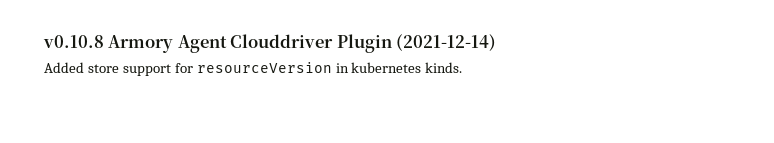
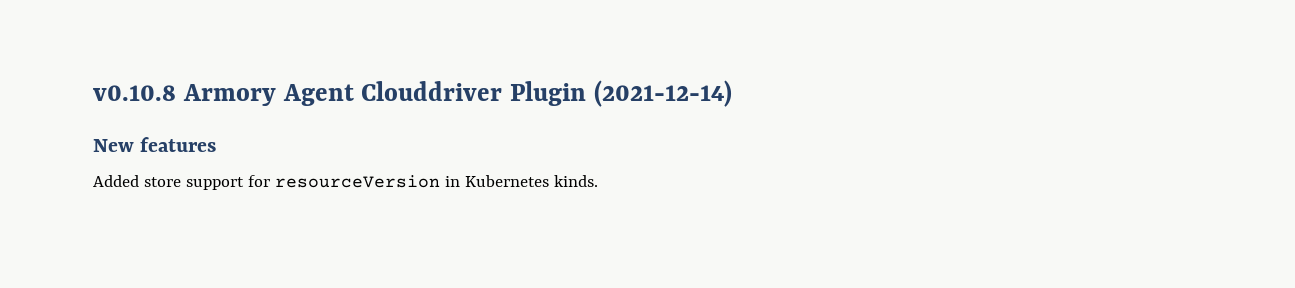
+ New features
- Added store support for resourceVersion in kubernetes kinds.
+ Added store support for resourceVersion in Kubernetes kinds.

